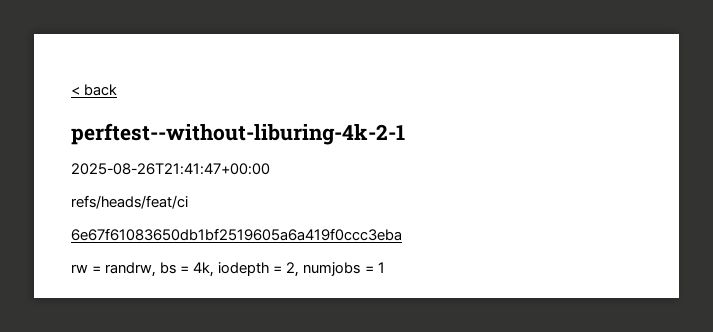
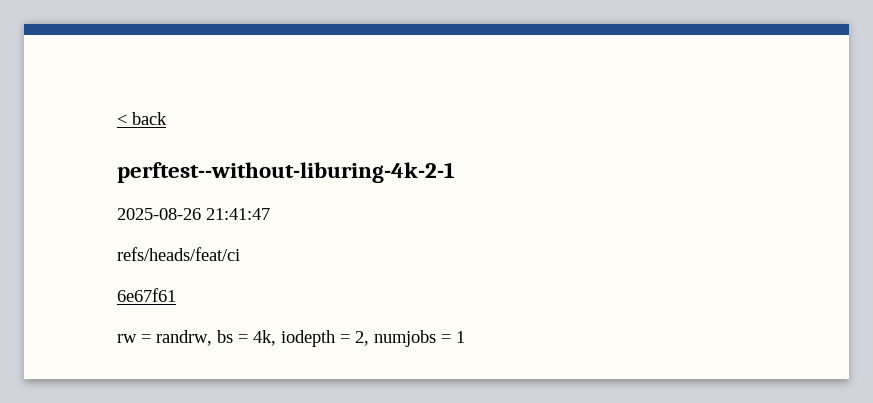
- 2025-08-26T21:41:47+00:00
+ 2025-08-26 21:41:47
- 6e67f61083650db1bf2519605a6a419f0ccc3eba
+ 6e67f61

